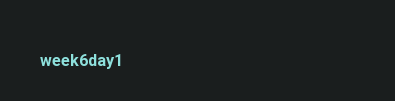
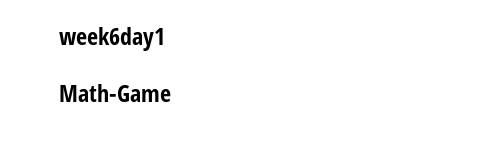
+ Math-Game

